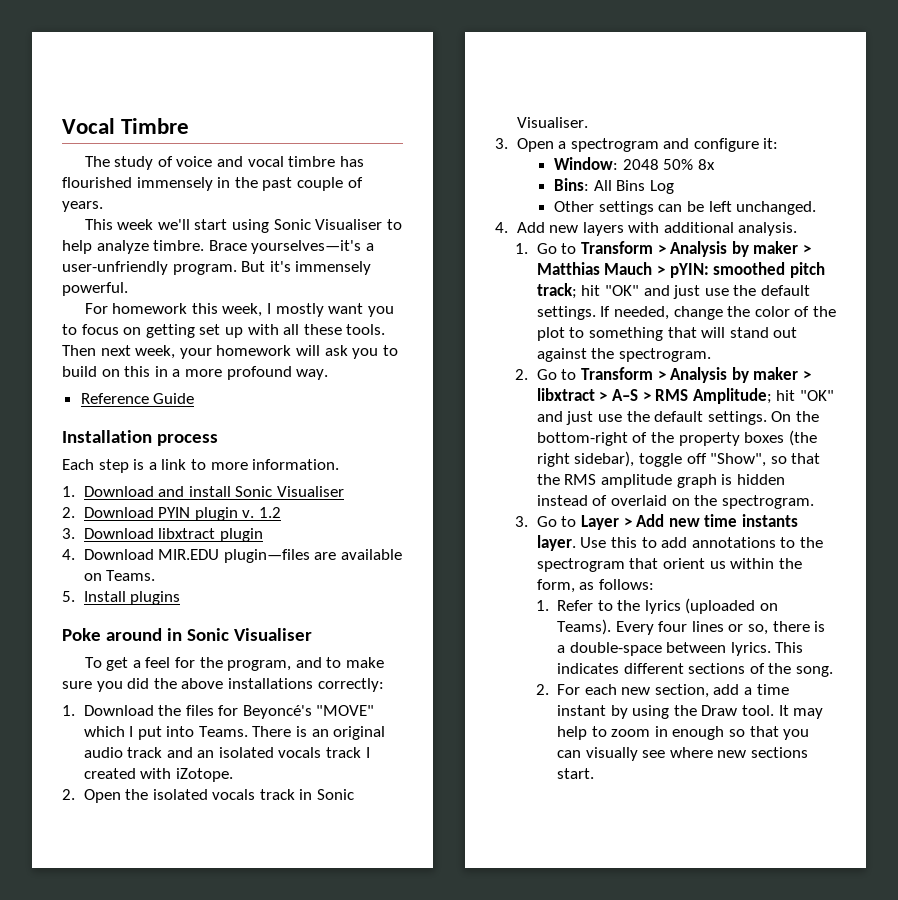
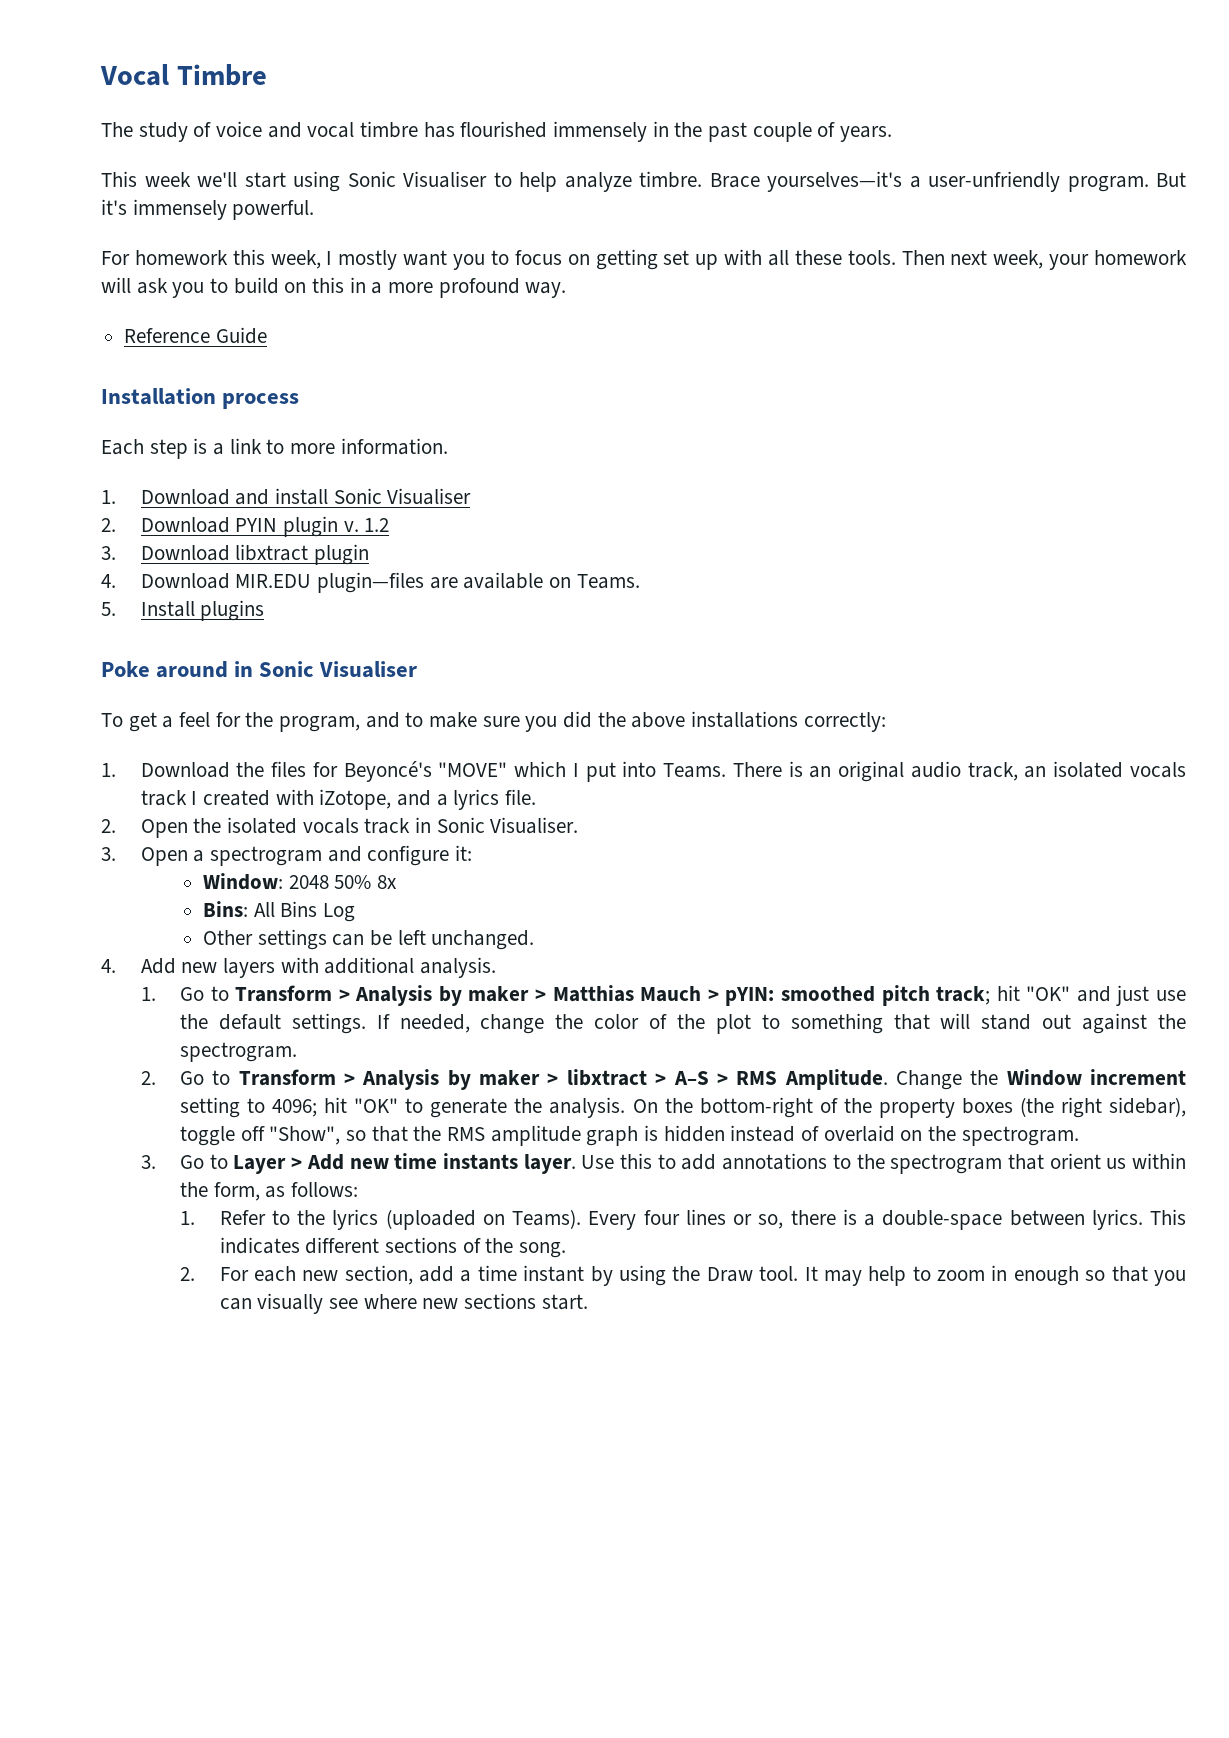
- There is an original audio track and an isolated vocals track I created with iZotope.
+ There is an original audio track, an isolated vocals track I created with iZotope, and a lyrics file.
- 2. Go to Transform > Analysis by maker > libxtract > A–S > RMS Amplitude; hit "OK" and just use the default settings.
+ 2. Go to Transform > Analysis by maker > libxtract > A–S > RMS Amplitude. Change the Window increment setting to 4096; hit "OK" to generate the analysis.

